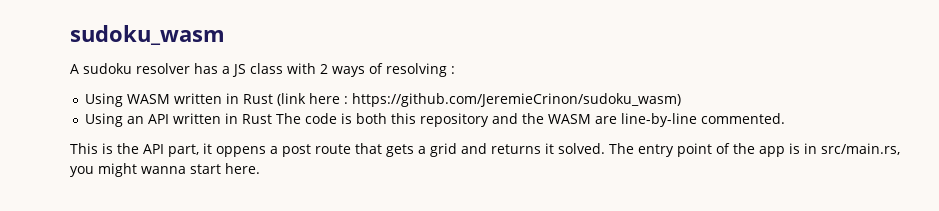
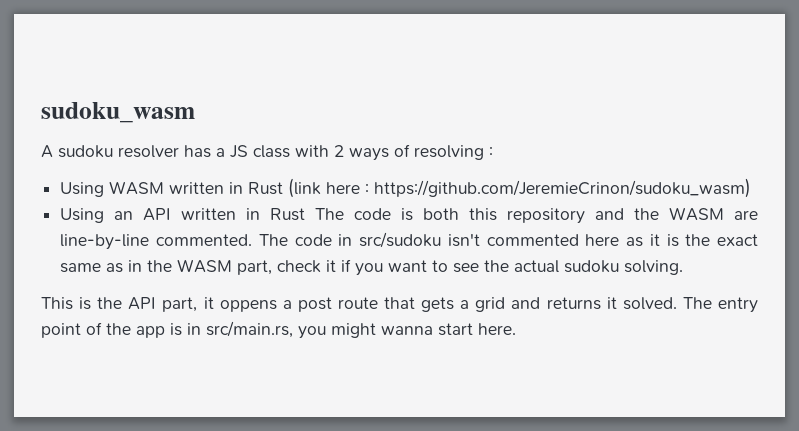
+ The code in src/sudoku isn't commented here as it is the exact same as in the WASM part, check it if you want to see the actual sudoku solving.

